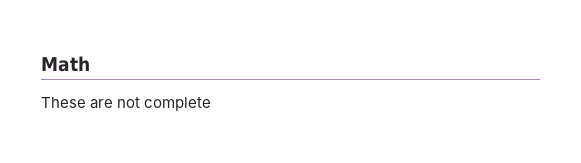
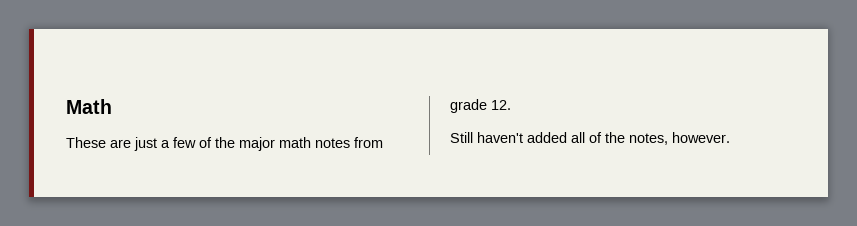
- These are not complete
+ These are just a few of the major math notes from grade 12.
+ Still haven't added all of the notes, however.

